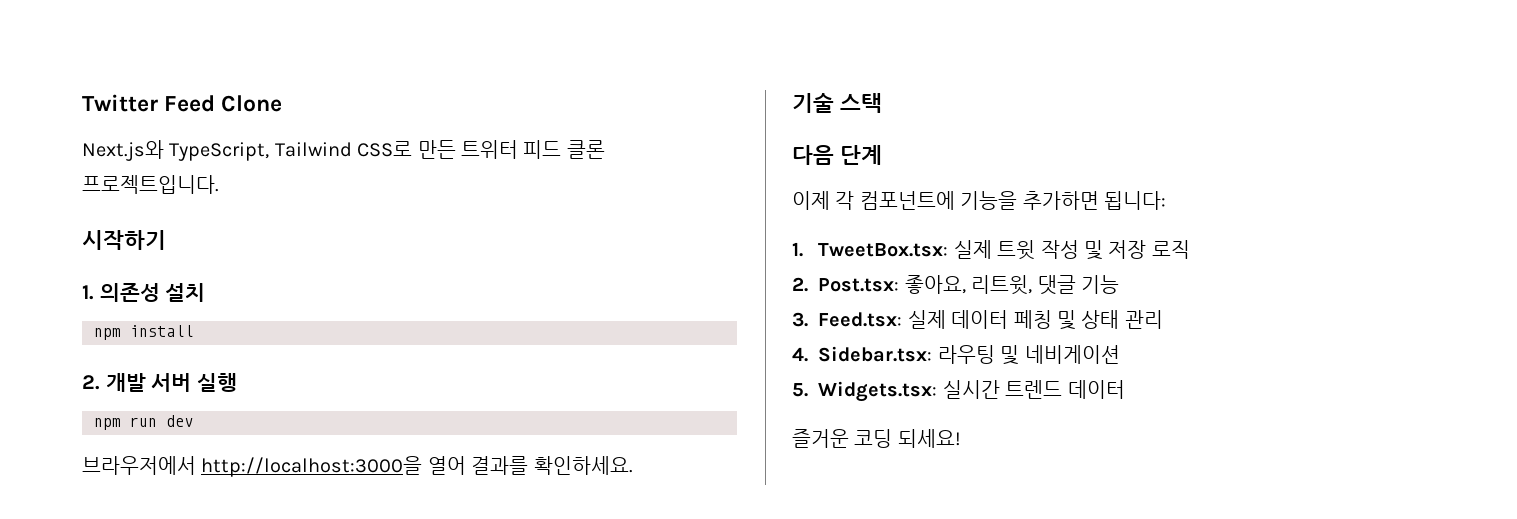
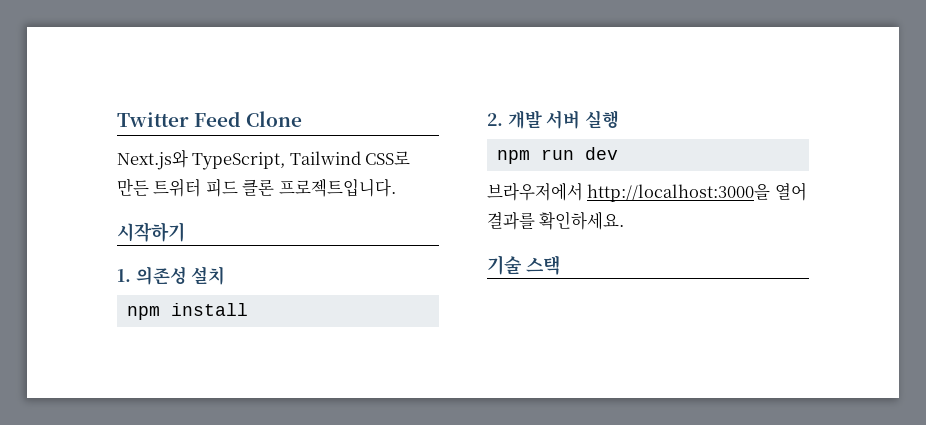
- 다음 단계
- 이제 각 컴포넌트에 기능을 추가하면 됩니다:
- 1. TweetBox.tsx: 실제 트윗 작성 및 저장 로직
- 2. Post.tsx: 좋아요, 리트윗, 댓글 기능
- 3. Feed.tsx: 실제 데이터 페칭 및 상태 관리
- 4. Sidebar.tsx: 라우팅 및 네비게이션
- 5. Widgets.tsx: 실시간 트렌드 데이터
- 즐거운 코딩 되세요!

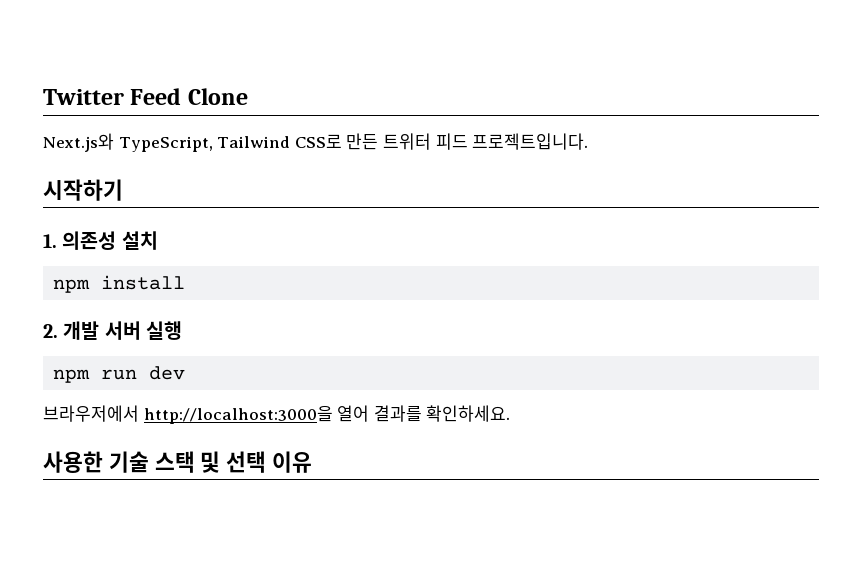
- Next.js와 TypeScript, Tailwind CSS로 만든 트위터 피드 클론 프로젝트입니다.
+ Next.js와 TypeScript, Tailwind CSS로 만든 트위터 피드 프로젝트입니다.
- 기술 스택
+ 사용한 기술 스택 및 선택 이유

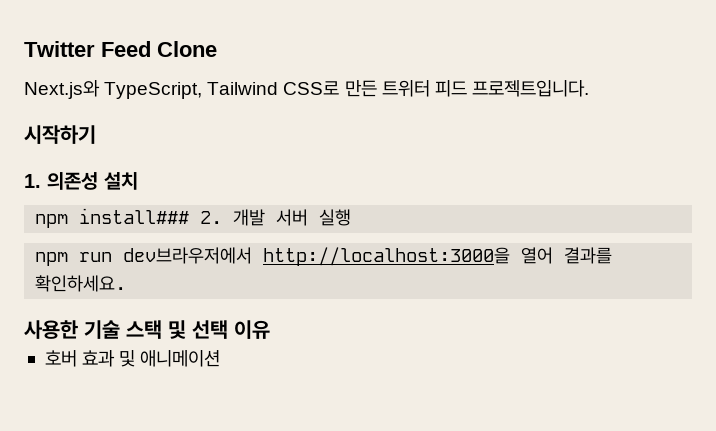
- npm install
- 2. 개발 서버 실행
+ npm install### 2. 개발 서버 실행
- npm run dev
- 브라우저에서 http://localhost:3000을 열어 결과를 확인하세요.
+ npm run dev브라우저에서 http://localhost:3000을 열어 결과를 확인하세요.
+ 호버 효과 및 애니메이션

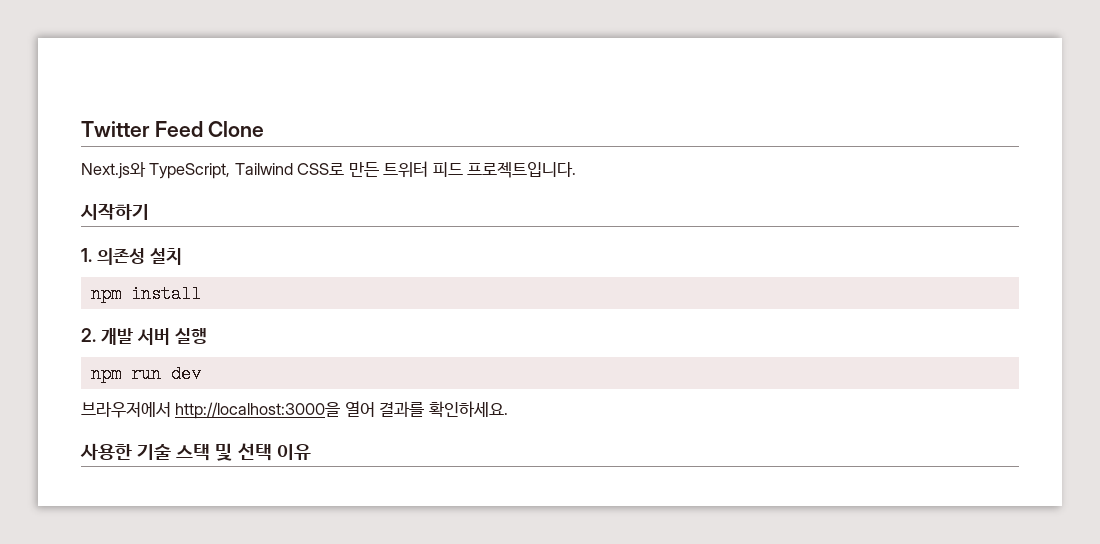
- npm install### 2. 개발 서버 실행
+ npm install
+ 2. 개발 서버 실행
- npm run dev브라우저에서 http://localhost:3000을 열어 결과를 확인하세요.
+ npm run dev
+ 브라우저에서 http://localhost:3000을 열어 결과를 확인하세요.
- 호버 효과 및 애니메이션

